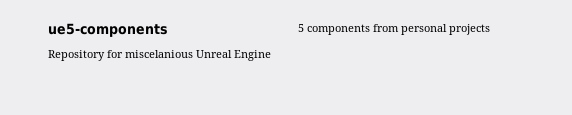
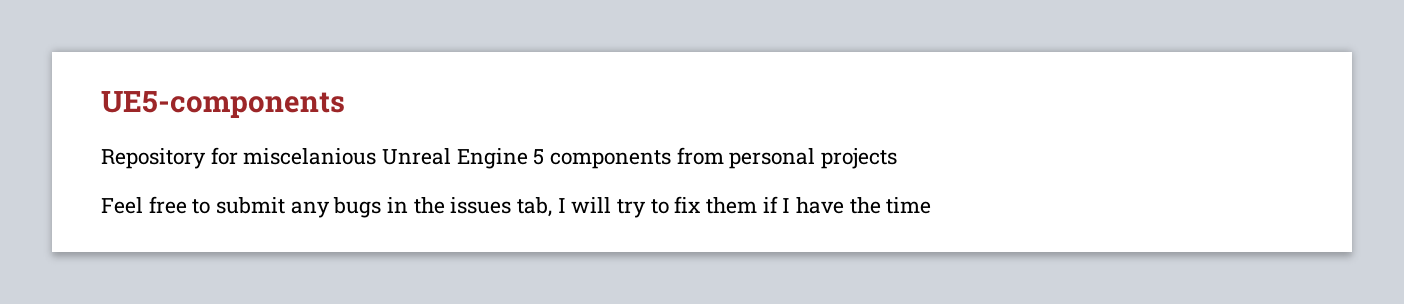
- ue5-components
+ UE5-components
+ Feel free to submit any bugs in the issues tab, I will try to fix them if I have the time

